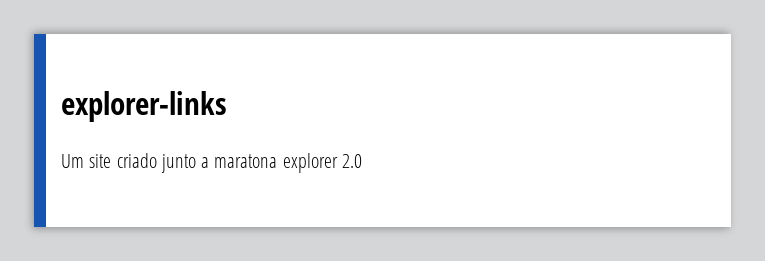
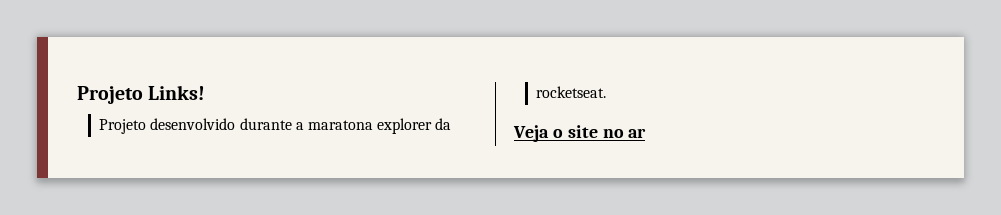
- explorer-links
- Um site criado junto a maratona explorer 2.0
+ Projeto Links!
+ Projeto desenvolvido durante a maratona explorer da rocketseat.
+ Veja o site no ar

